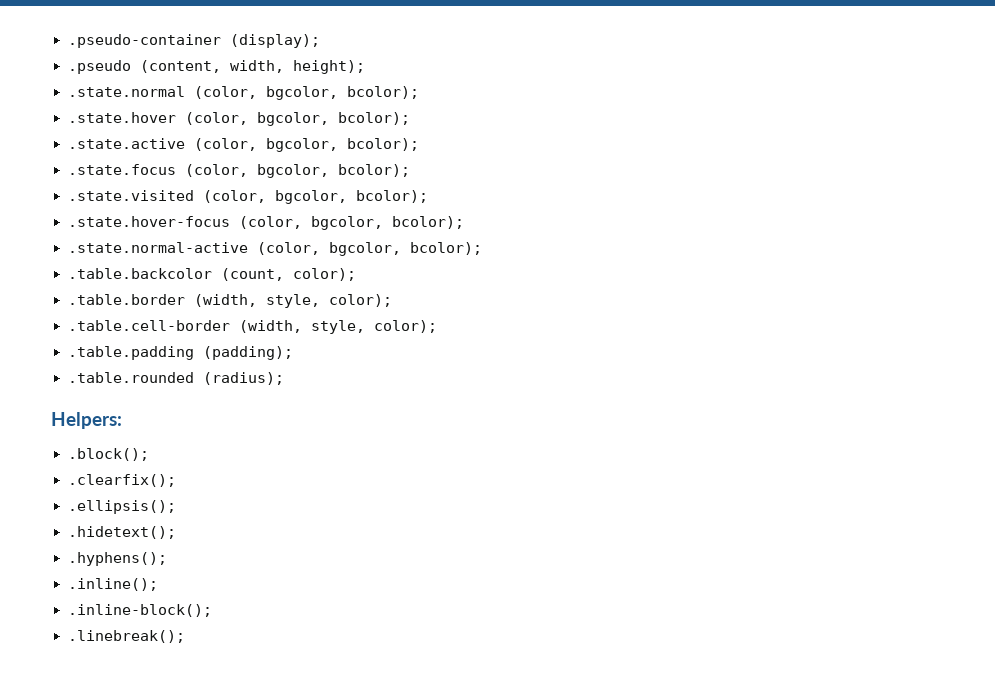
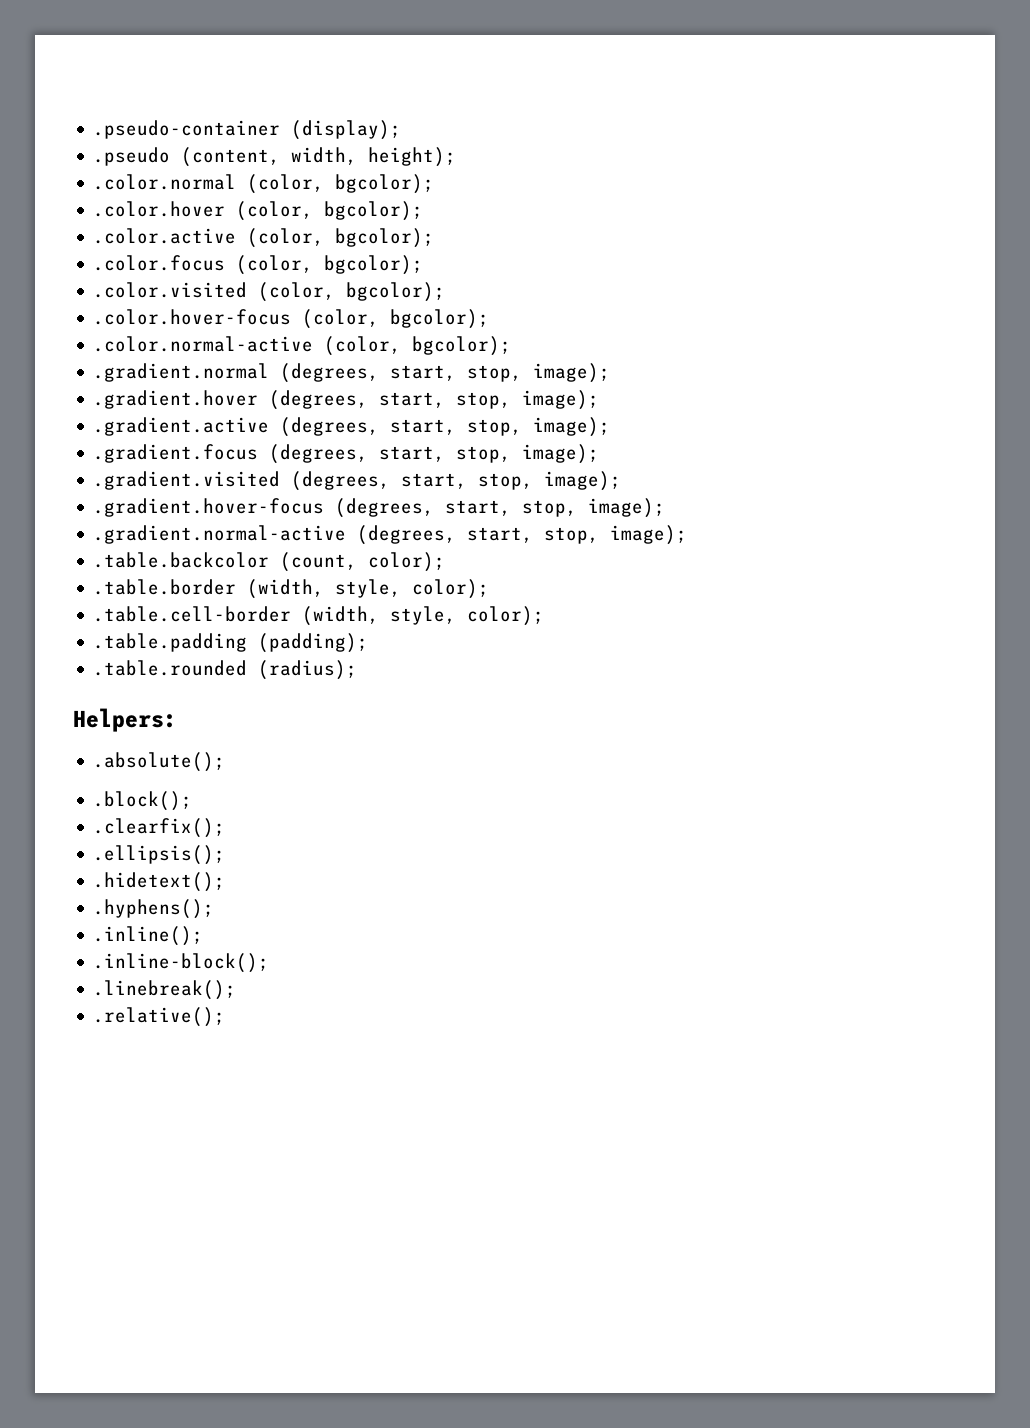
- .state.normal (color, bgcolor, bcolor);
- .state.hover (color, bgcolor, bcolor);
- .state.active (color, bgcolor, bcolor);
- .state.focus (color, bgcolor, bcolor);
- .state.visited (color, bgcolor, bcolor);
- .state.hover-focus (color, bgcolor, bcolor);
- .state.normal-active (color, bgcolor, bcolor);
+ .color.normal (color, bgcolor);
+ .color.hover (color, bgcolor);
+ .color.active (color, bgcolor);
+ .color.focus (color, bgcolor);
+ .color.visited (color, bgcolor);
+ .color.hover-focus (color, bgcolor);
+ .color.normal-active (color, bgcolor);
+ .gradient.normal (degrees, start, stop, image);
+ .gradient.hover (degrees, start, stop, image);
+ .gradient.active (degrees, start, stop, image);
+ .gradient.focus (degrees, start, stop, image);
+ .gradient.visited (degrees, start, stop, image);
+ .gradient.hover-focus (degrees, start, stop, image);
+ .gradient.normal-active (degrees, start, stop, image);
+ .absolute();
+ .relative();

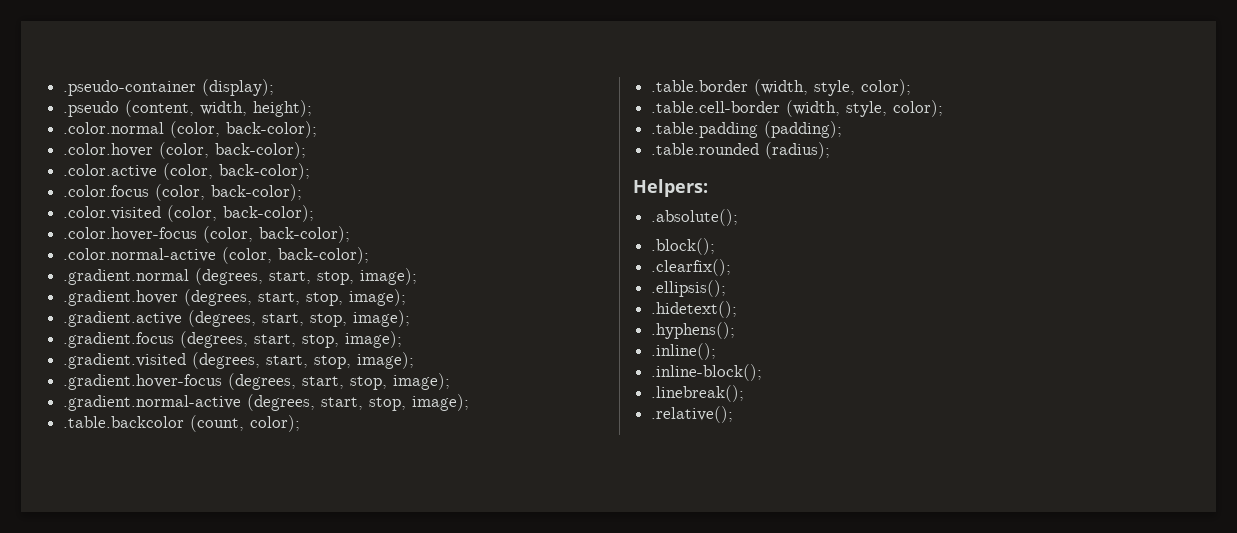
- .color.normal (color, bgcolor);
+ .color.normal (color, back-color);
- .color.hover (color, bgcolor);
+ .color.hover (color, back-color);
- .color.active (color, bgcolor);
+ .color.active (color, back-color);
- .color.focus (color, bgcolor);
+ .color.focus (color, back-color);
- .color.visited (color, bgcolor);
+ .color.visited (color, back-color);
- .color.hover-focus (color, bgcolor);
+ .color.hover-focus (color, back-color);
- .color.normal-active (color, bgcolor);
+ .color.normal-active (color, back-color);

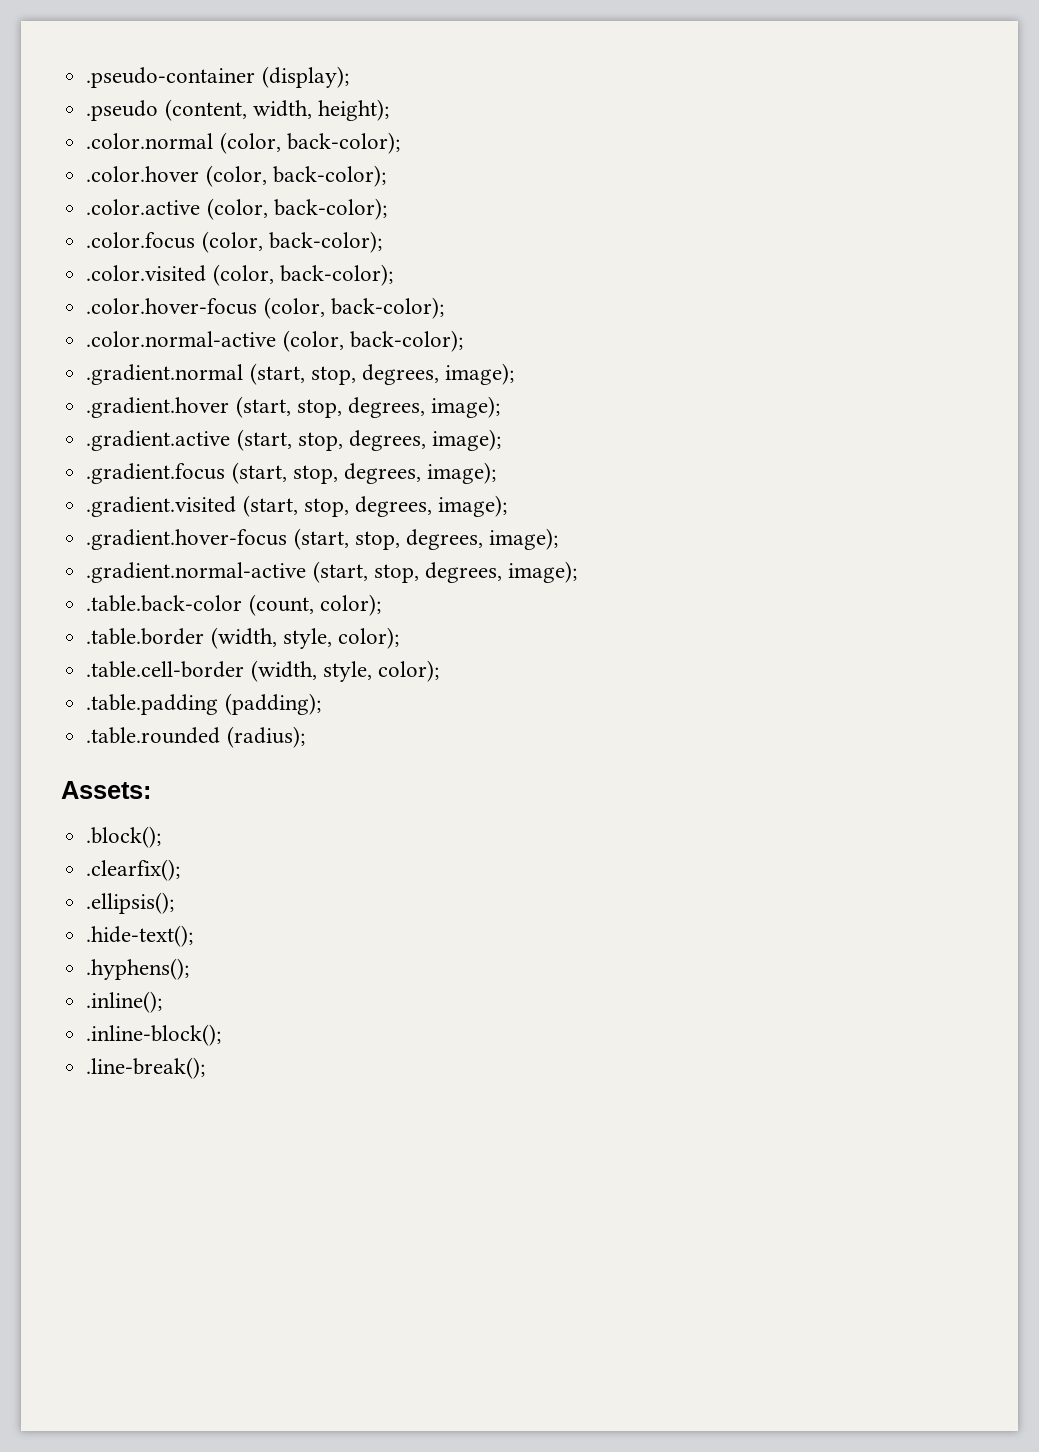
- .gradient.normal (degrees, start, stop, image);
+ .gradient.normal (start, stop, degrees, image);
- .gradient.hover (degrees, start, stop, image);
+ .gradient.hover (start, stop, degrees, image);
- .gradient.active (degrees, start, stop, image);
+ .gradient.active (start, stop, degrees, image);
- .gradient.focus (degrees, start, stop, image);
+ .gradient.focus (start, stop, degrees, image);
- .gradient.visited (degrees, start, stop, image);
+ .gradient.visited (start, stop, degrees, image);
- .gradient.hover-focus (degrees, start, stop, image);
+ .gradient.hover-focus (start, stop, degrees, image);
- .gradient.normal-active (degrees, start, stop, image);
- .table.backcolor (count, color);
+ .gradient.normal-active (start, stop, degrees, image);
+ .table.back-color (count, color);
- Helpers:
- .absolute();
+ Assets:
- .hidetext();
+ .hide-text();
- .linebreak();
- .relative();
+ .line-break();

